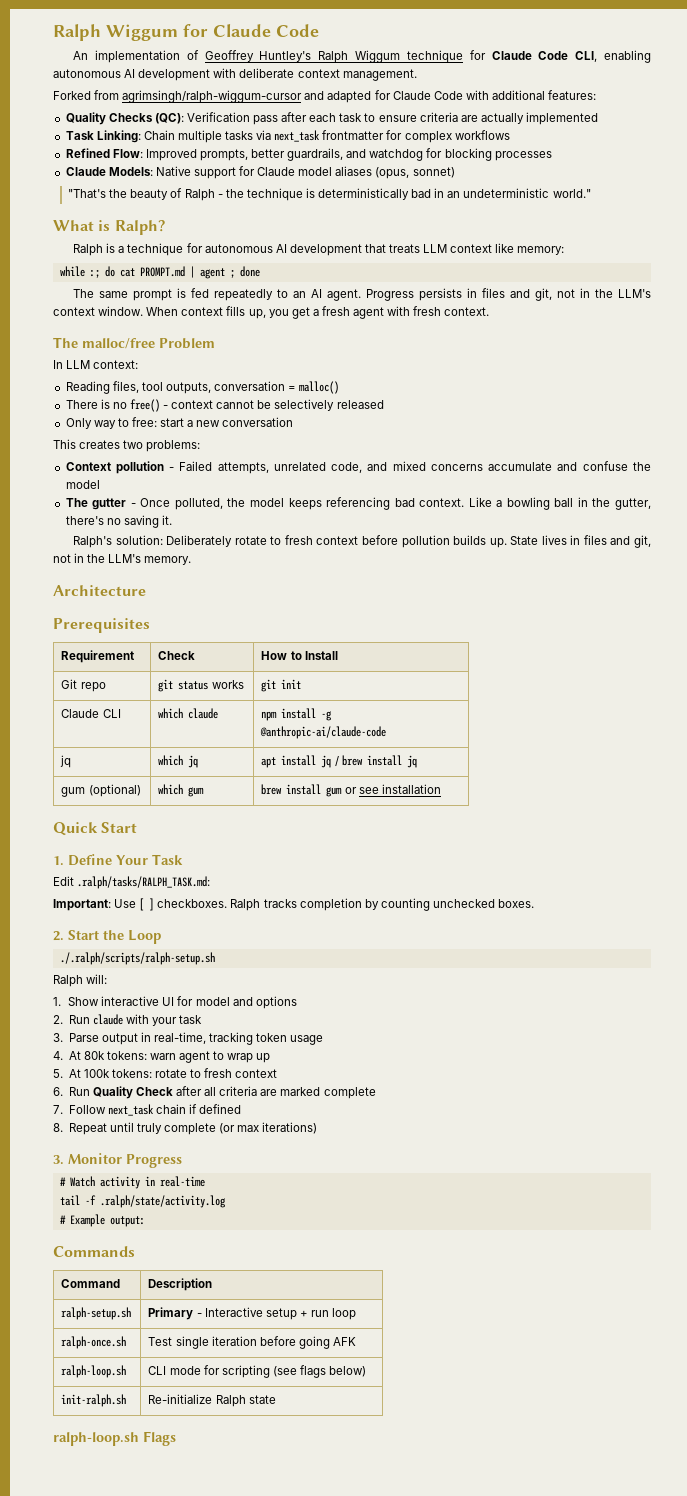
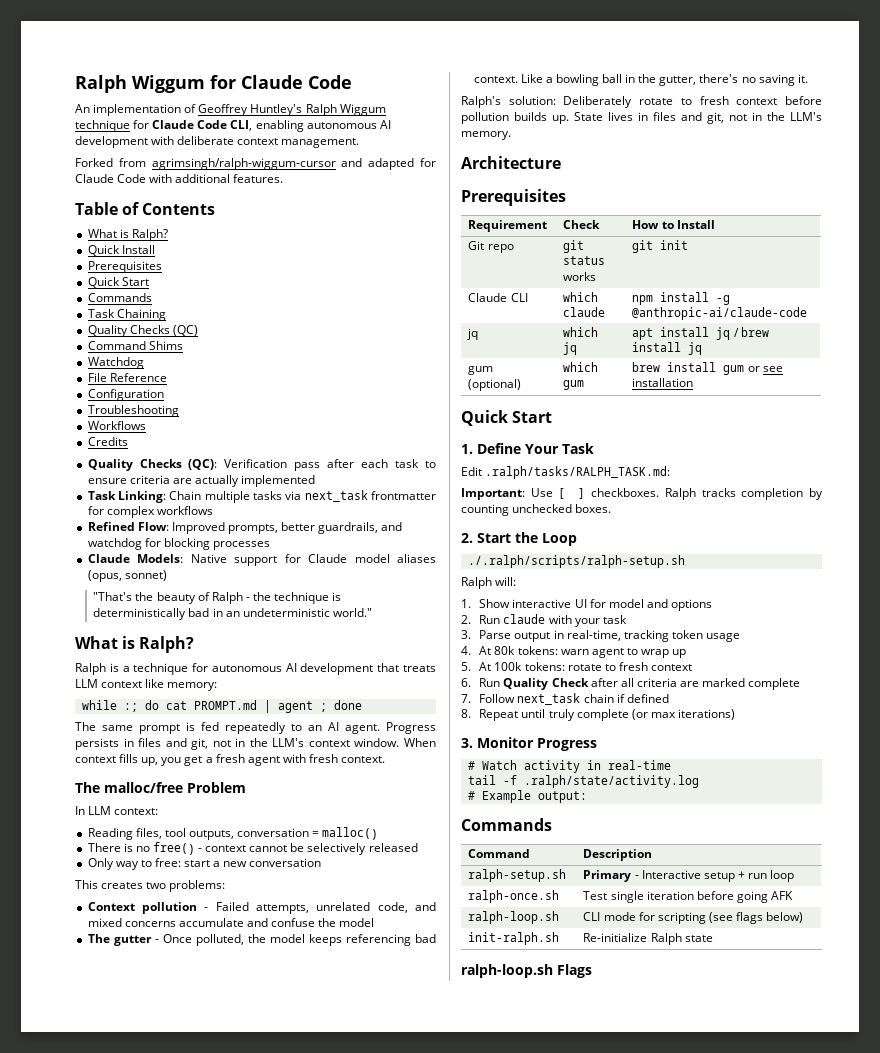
- Forked from agrimsingh/ralph-wiggum-cursor and adapted for Claude Code with additional features:
+ Forked from agrimsingh/ralph-wiggum-cursor and adapted for Claude Code with additional features.
+ Table of Contents
+ What is Ralph?
+ Quick Install
+ Prerequisites
+ Quick Start
+ Commands
+ Task Chaining
+ Quality Checks (QC)
+ Command Shims
+ Watchdog
+ File Reference
+ Configuration
+ Troubleshooting
+ Workflows
+ Credits

